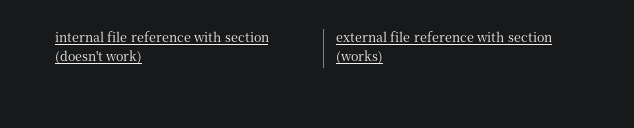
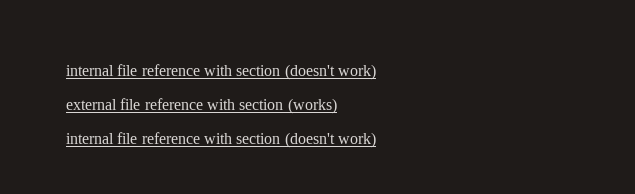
  external file reference with section (works)
+ internal file reference with section (doesn't work)

